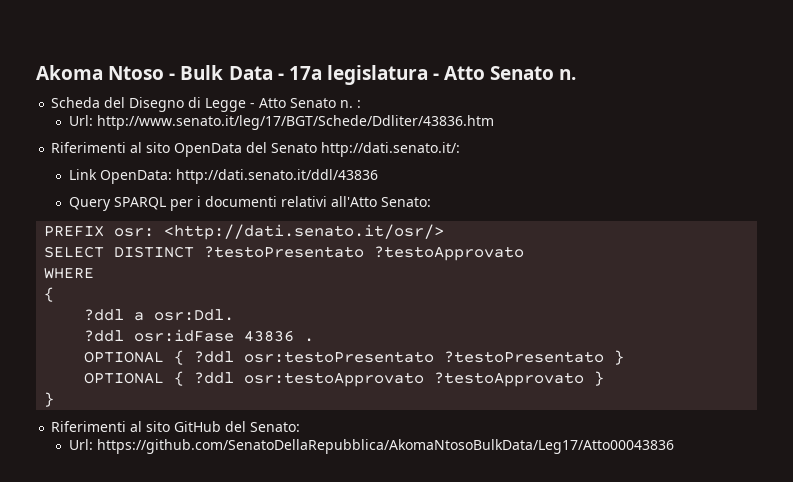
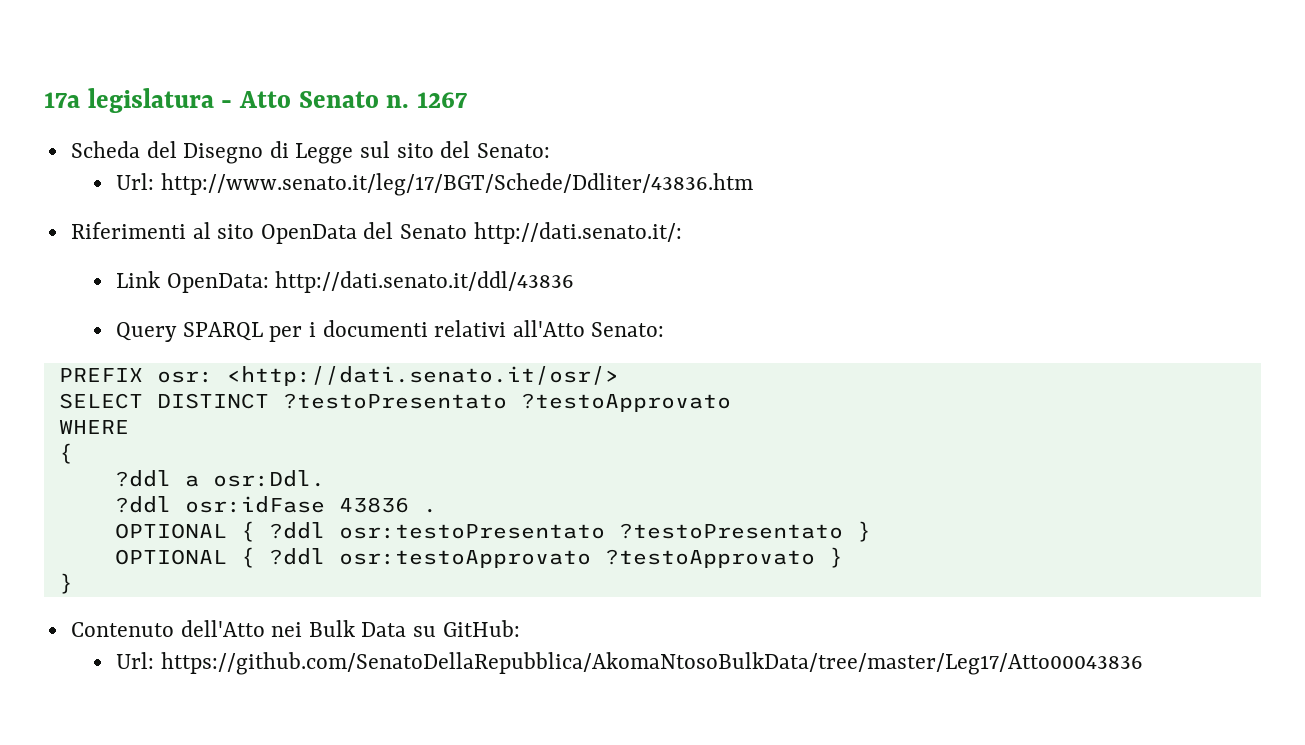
- Akoma Ntoso - Bulk Data - 17a legislatura - Atto Senato n.
+ 17a legislatura - Atto Senato n. 1267
- Scheda del Disegno di Legge - Atto Senato n. :
+ Scheda del Disegno di Legge sul sito del Senato:
- Riferimenti al sito GitHub del Senato:
- Url: https://github.com/SenatoDellaRepubblica/AkomaNtosoBulkData/Leg17/Atto00043836
+ Contenuto dell'Atto nei Bulk Data su GitHub:
+ Url: https://github.com/SenatoDellaRepubblica/AkomaNtosoBulkData/tree/master/Leg17/Atto00043836

